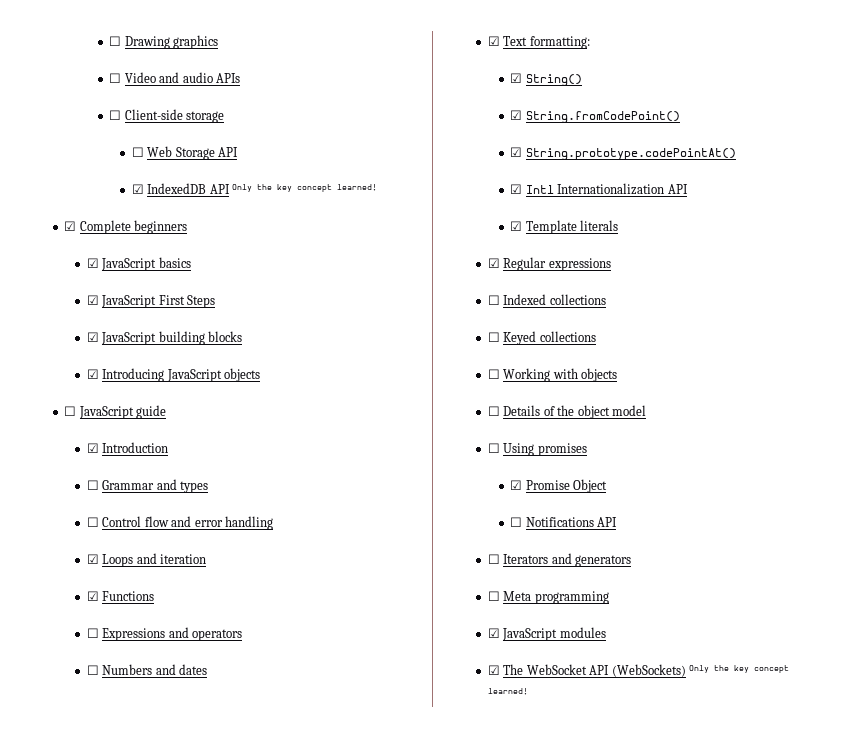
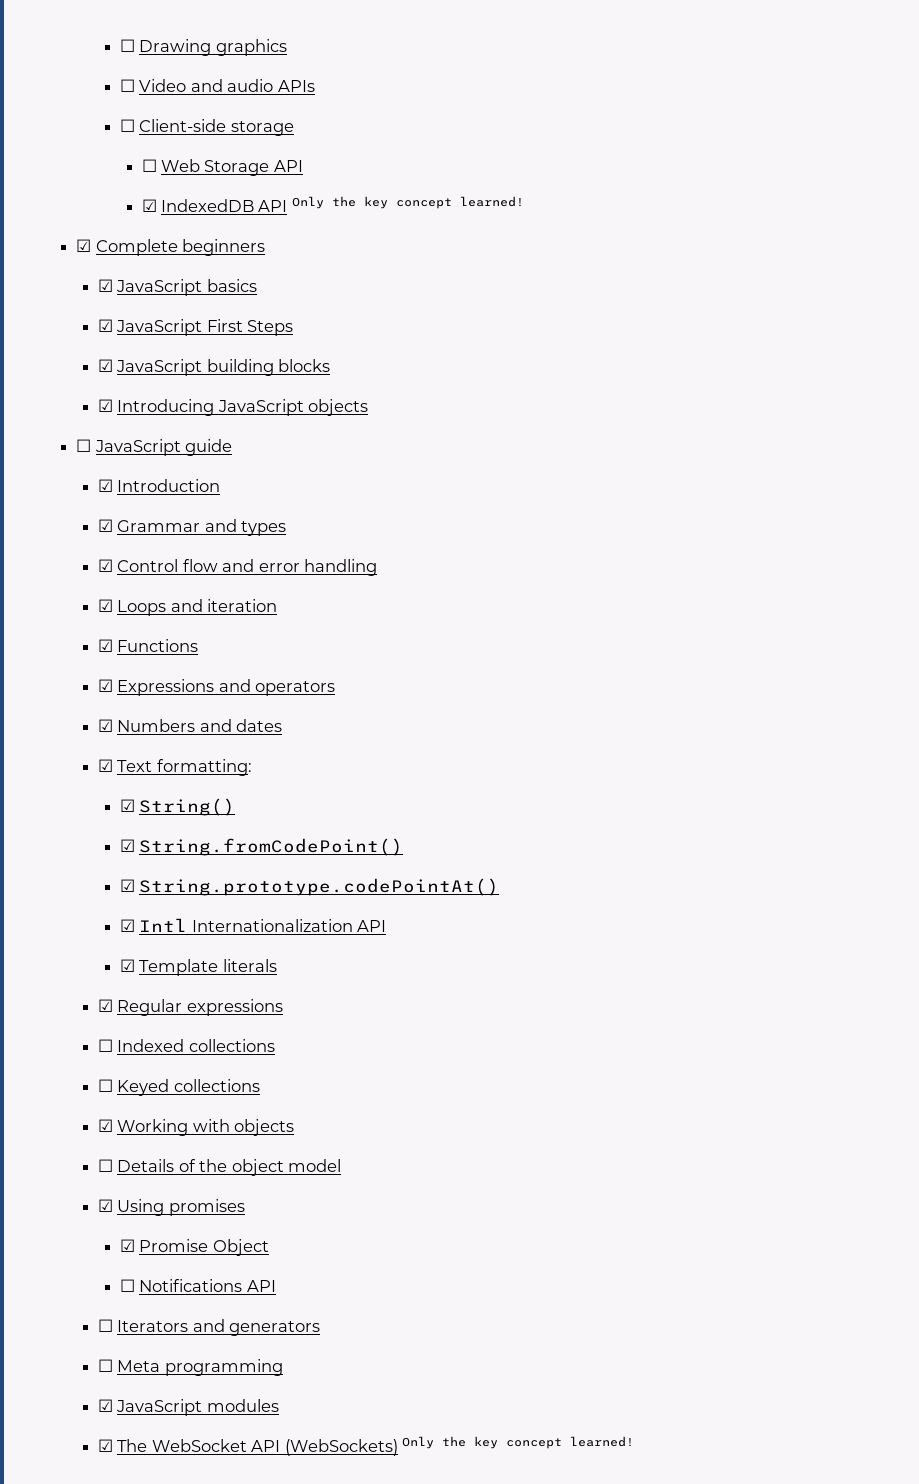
- ☐ Grammar and types
+ ☑ Grammar and types
- ☐ Control flow and error handling
+ ☑ Control flow and error handling
- ☐ Expressions and operators
+ ☑ Expressions and operators
- ☐ Numbers and dates
+ ☑ Numbers and dates
- ☐ Working with objects
+ ☑ Working with objects
- ☐ Using promises
+ ☑ Using promises

